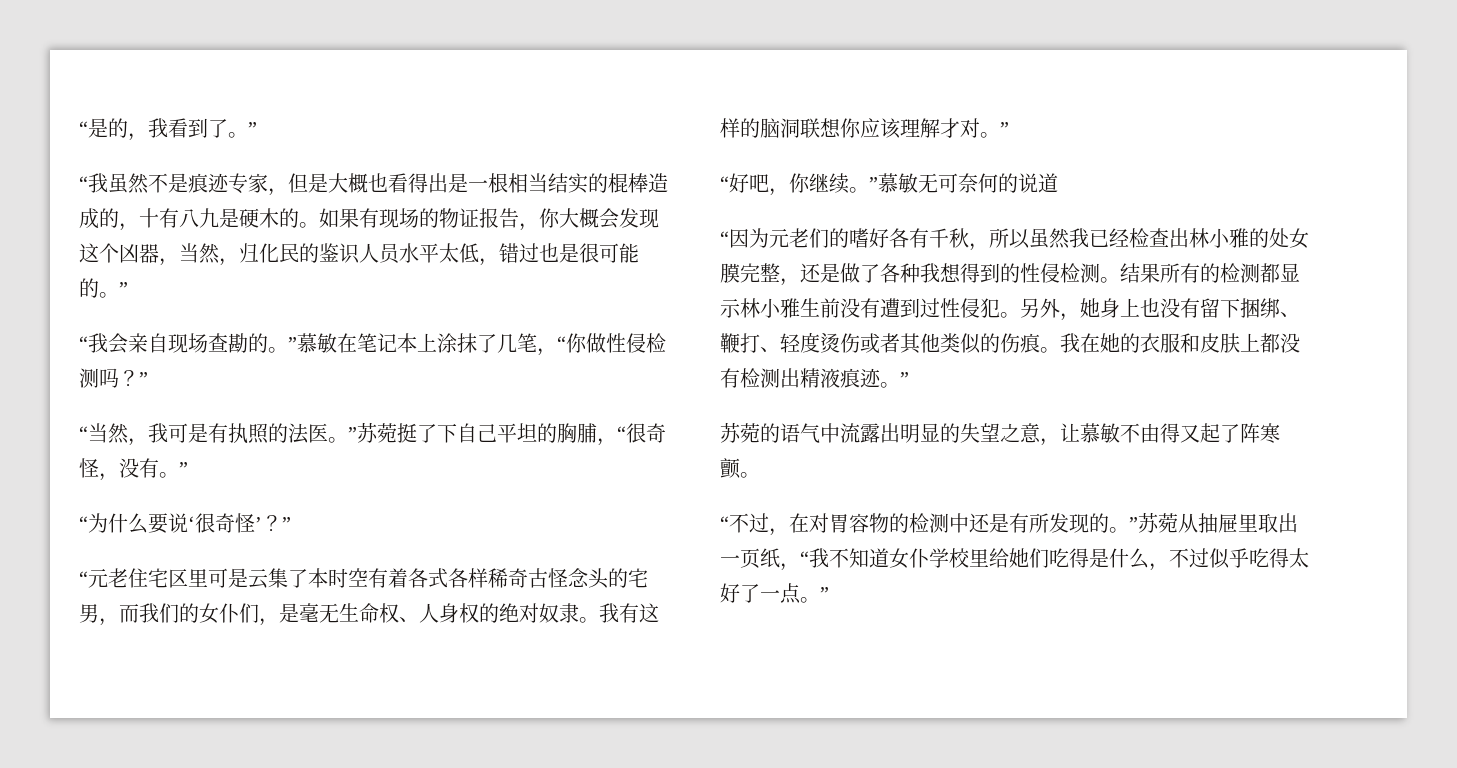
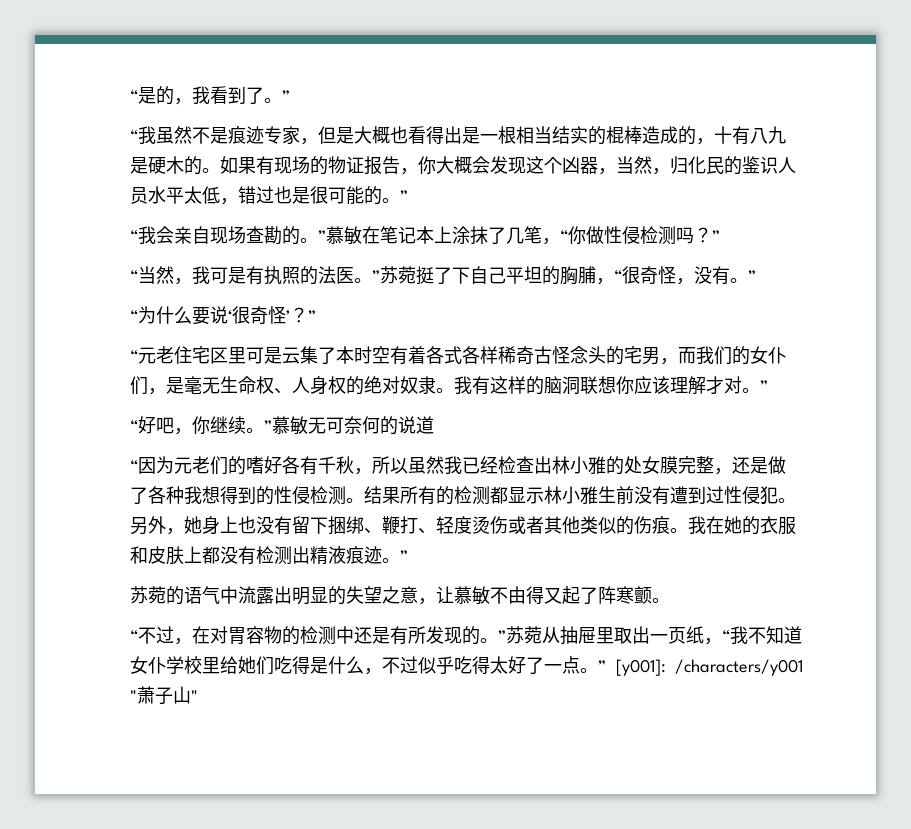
- “不过，在对胃容物的检测中还是有所发现的。”苏菀从抽屉里取出一页纸，“我不知道女仆学校里给她们吃得是什么，不过似乎吃得太好了一点。”
+ “不过，在对胃容物的检测中还是有所发现的。”苏菀从抽屉里取出一页纸，“我不知道女仆学校里给她们吃得是什么，不过似乎吃得太好了一点。” [y001]: /characters/y001 "萧子山"

